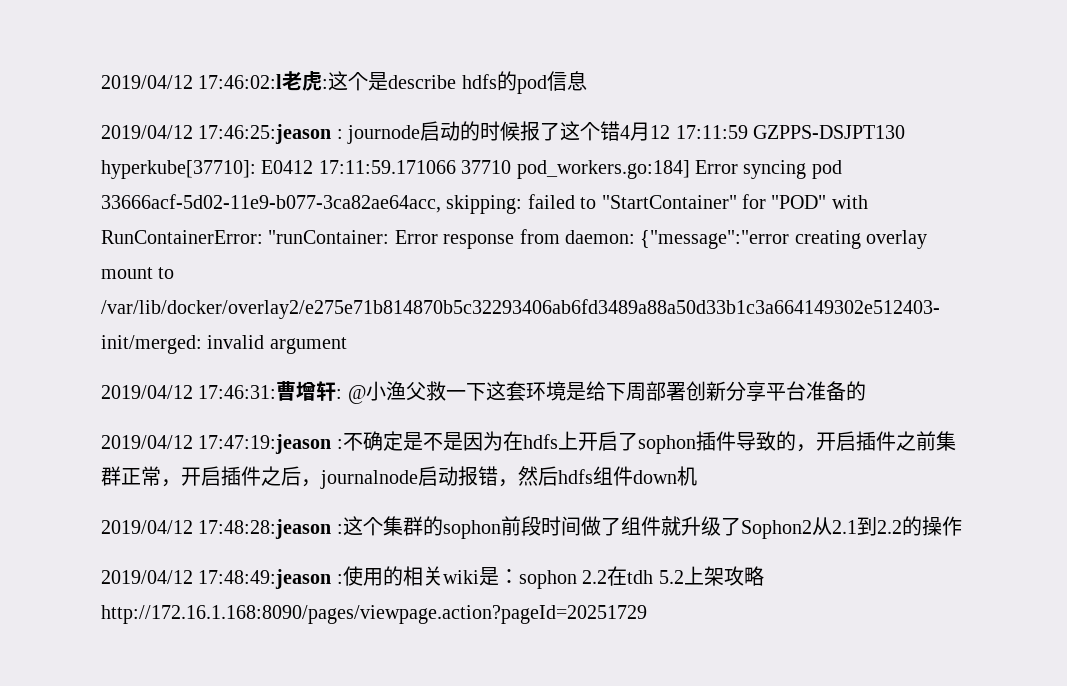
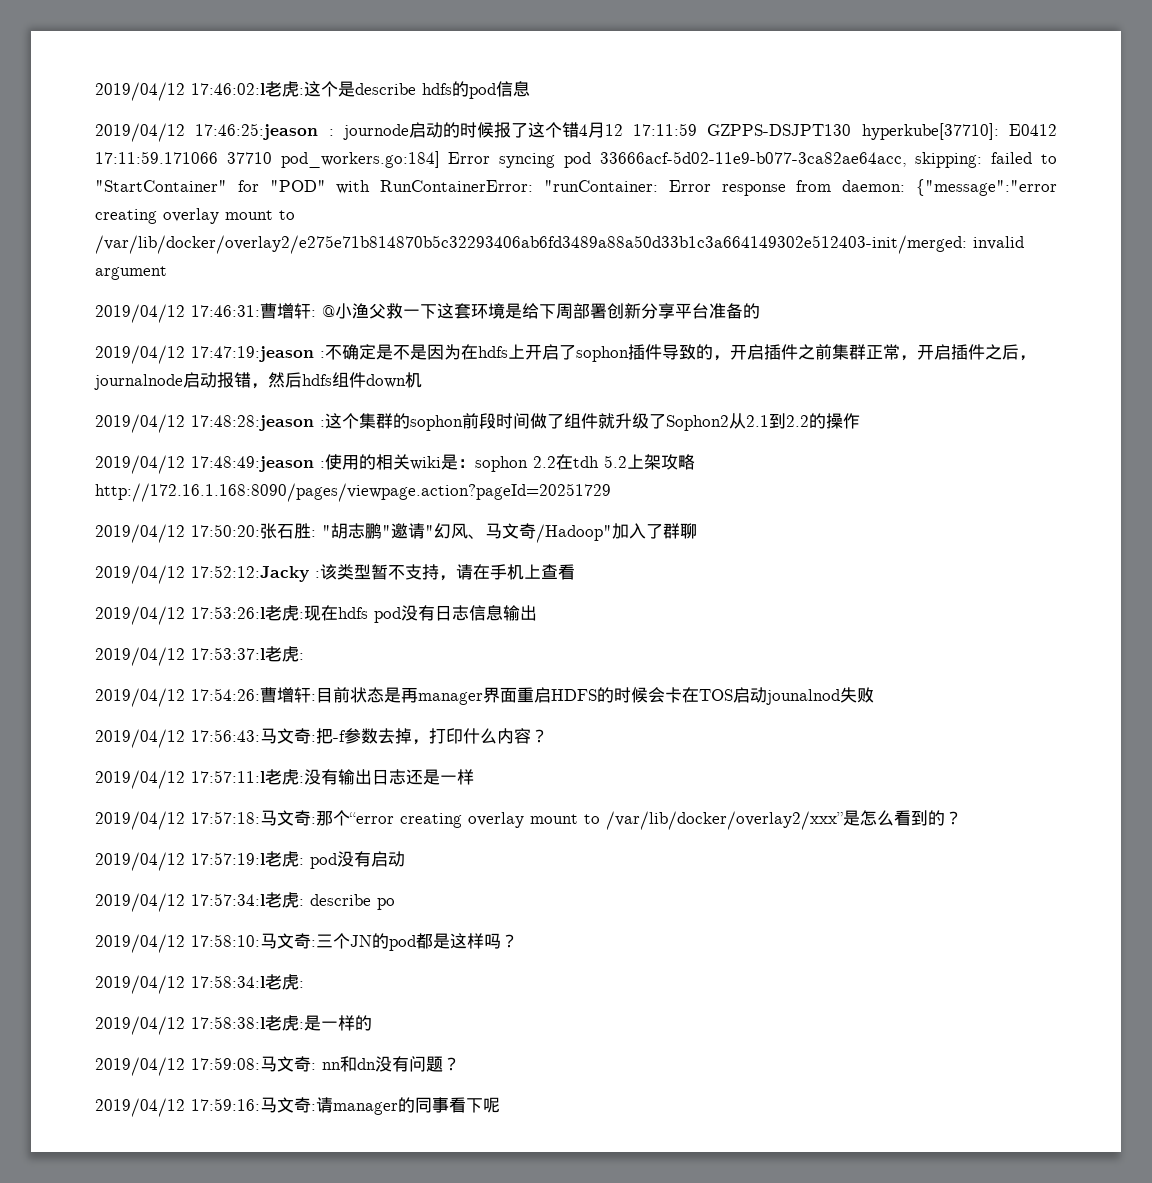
+ 2019/04/12 17:50:20:张石胜: "胡志鹏"邀请"幻风、马文奇/Hadoop"加入了群聊
+ 2019/04/12 17:52:12:Jacky :该类型暂不支持，请在手机上查看
+ 2019/04/12 17:53:26:l老虎:现在hdfs pod没有日志信息输出
+ 2019/04/12 17:53:37:l老虎:
+ 2019/04/12 17:54:26:曹增轩:目前状态是再manager界面重启HDFS的时候会卡在TOS启动jounalnod失败
+ 2019/04/12 17:56:43:马文奇:把-f参数去掉，打印什么内容？
+ 2019/04/12 17:57:11:l老虎:没有输出日志还是一样
+ 2019/04/12 17:57:18:马文奇:那个“error creating overlay mount to /var/lib/docker/overlay2/xxx”是怎么看到的？
+ 2019/04/12 17:57:19:l老虎: pod没有启动
+ 2019/04/12 17:57:34:l老虎: describe po
+ 2019/04/12 17:58:10:马文奇:三个JN的pod都是这样吗？
+ 2019/04/12 17:58:34:l老虎:
+ 2019/04/12 17:58:38:l老虎:是一样的
+ 2019/04/12 17:59:08:马文奇: nn和dn没有问题？
+ 2019/04/12 17:59:16:马文奇:请manager的同事看下呢

